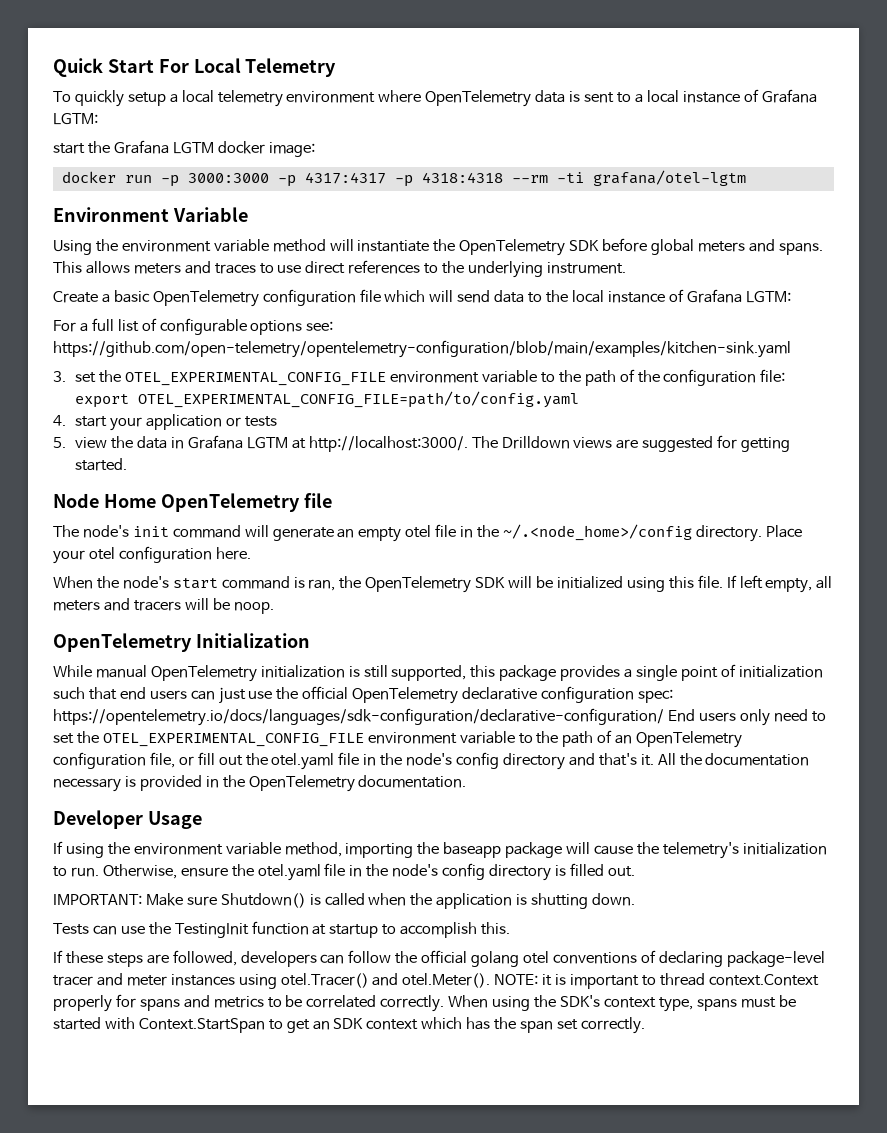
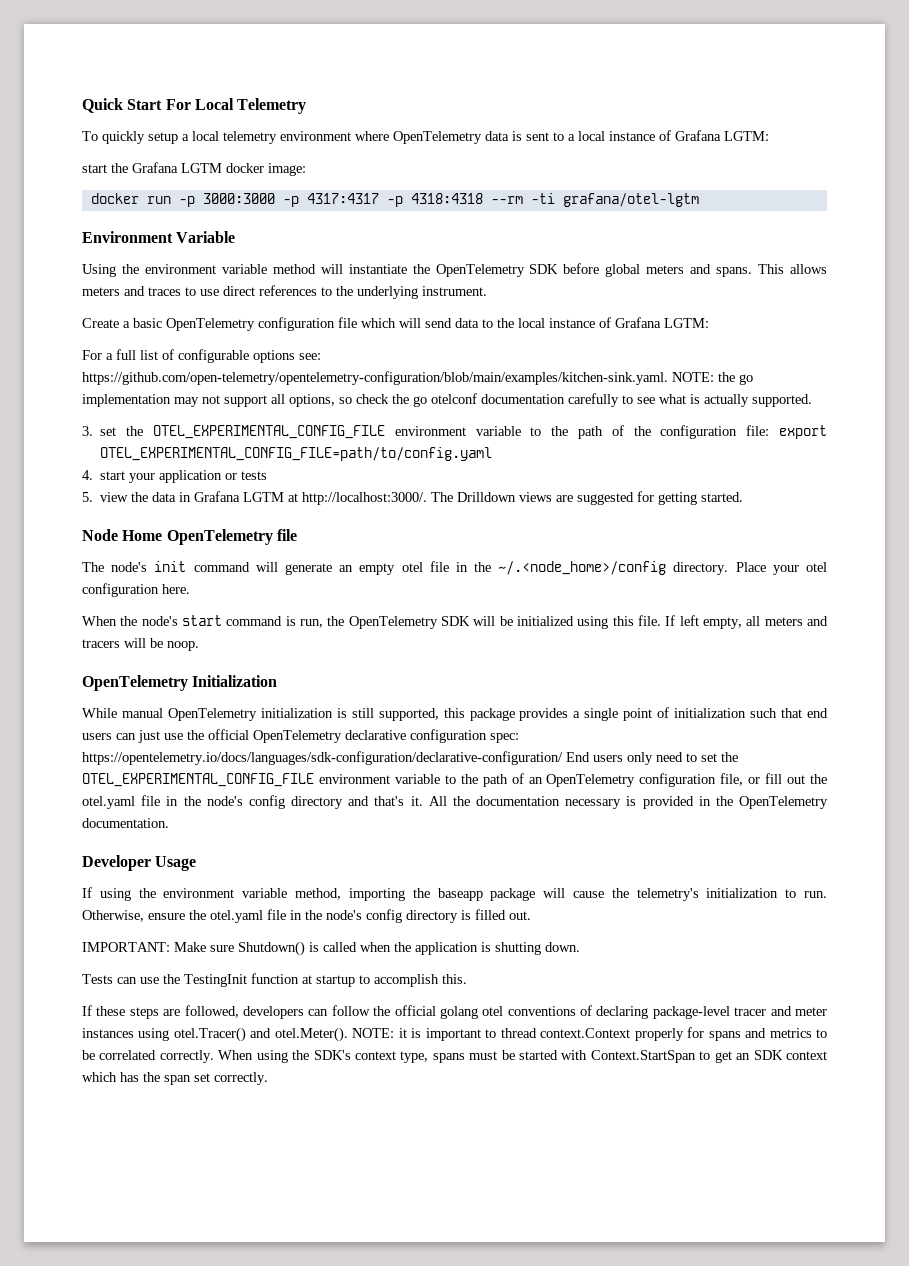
- For a full list of configurable options see: https://github.com/open-telemetry/opentelemetry-configuration/blob/main/examples/kitchen-sink.yaml
+ For a full list of configurable options see: https://github.com/open-telemetry/opentelemetry-configuration/blob/main/examples/kitchen-sink.yaml. NOTE: the go implementation may not support all options, so check the go otelconf documentation carefully to see what is actually supported.
- When the node's start command is ran, the OpenTelemetry SDK will be initialized using this file.
+ When the node's start command is run, the OpenTelemetry SDK will be initialized using this file.

